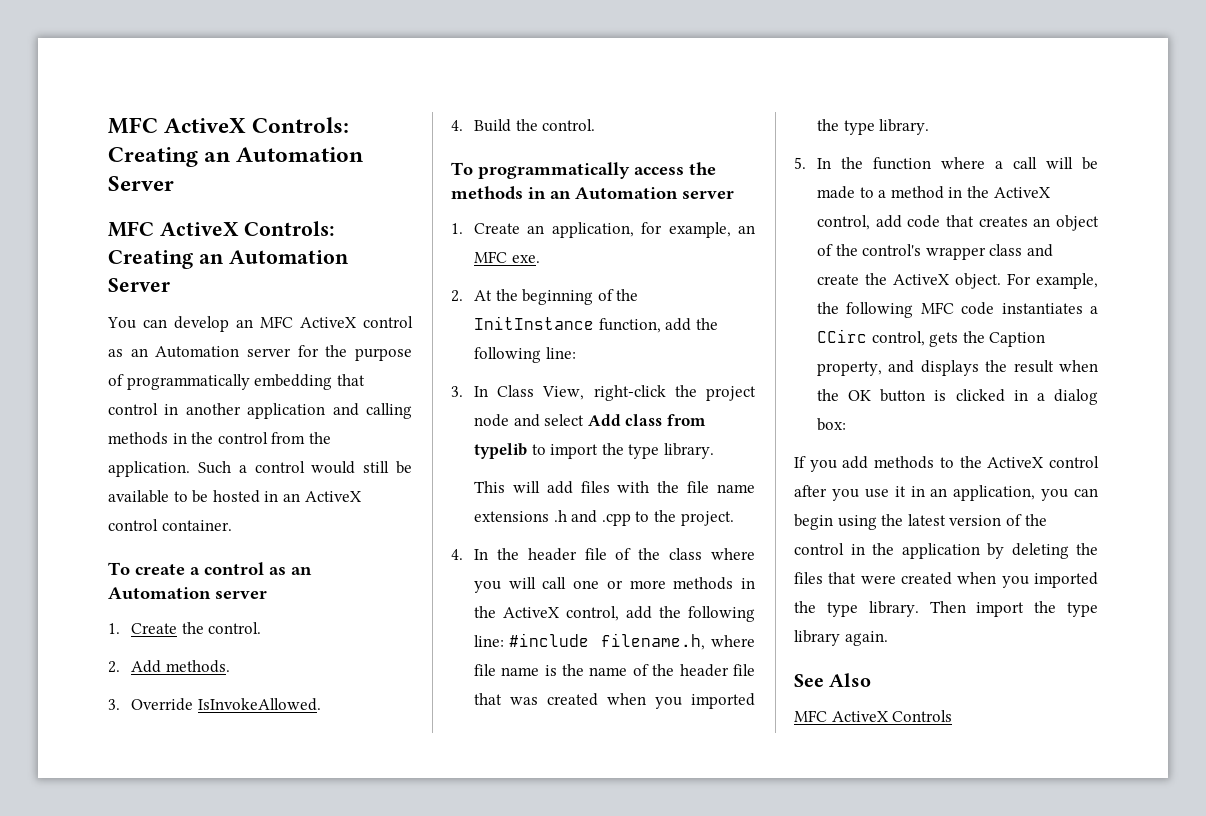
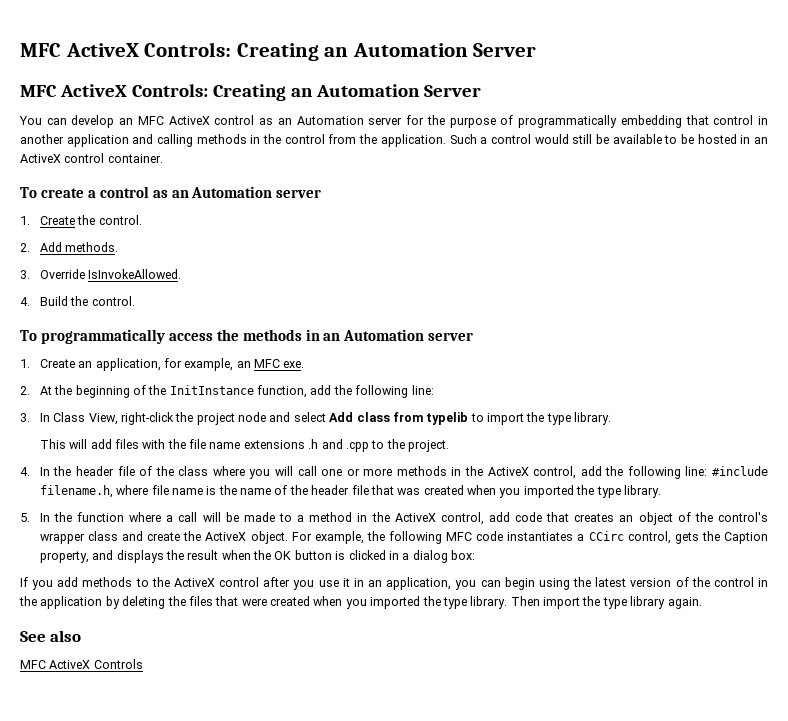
- See Also
+ See also

